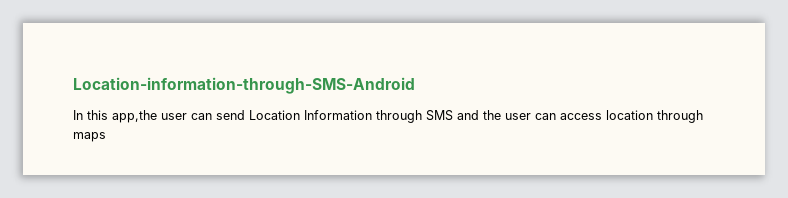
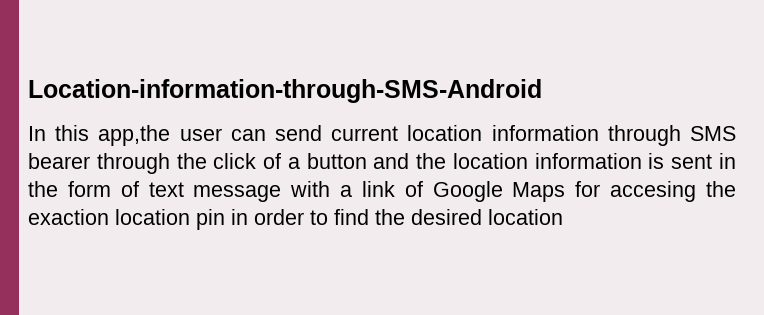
- In this app,the user can send Location Information through SMS and the user can access location through maps
+ In this app,the user can send current location information through SMS bearer through the click of a button and the location information is sent in the form of text message with a link of Google Maps for accesing the exaction location pin in order to find the desired location

